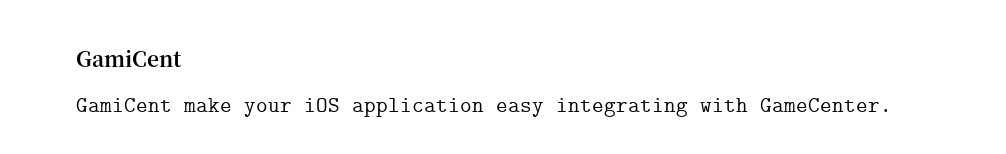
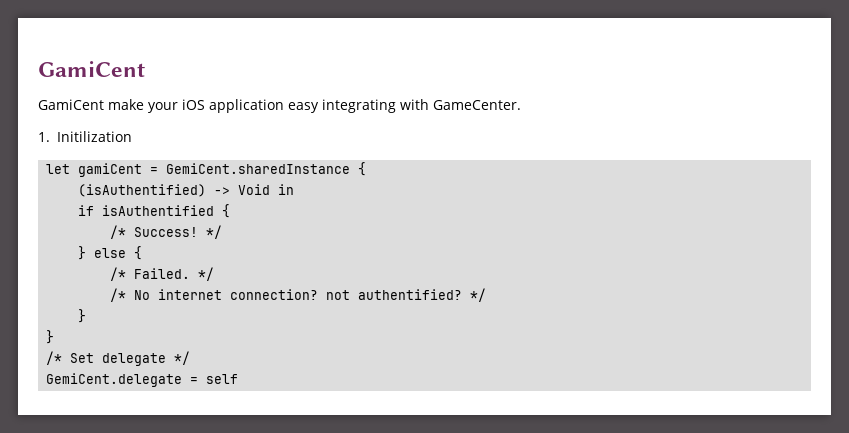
+ 1. Initilization
+ let gamiCent = GemiCent.sharedInstance {
+ (isAuthentified) -> Void in
+ if isAuthentified {
+ /* Success! */
+ } else {
+ /* Failed. */
+ /* No internet connection? not authentified? */
+ }
+ }
+ /* Set delegate */
+ GemiCent.delegate = self

